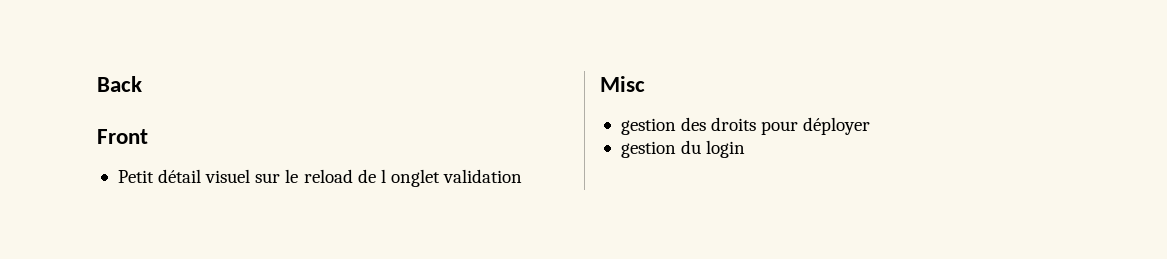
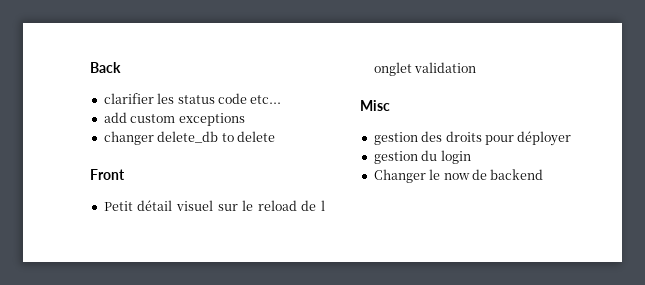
+ clarifier les status code etc...
+ add custom exceptions
+ changer delete_db to delete
+ Changer le now de backend

